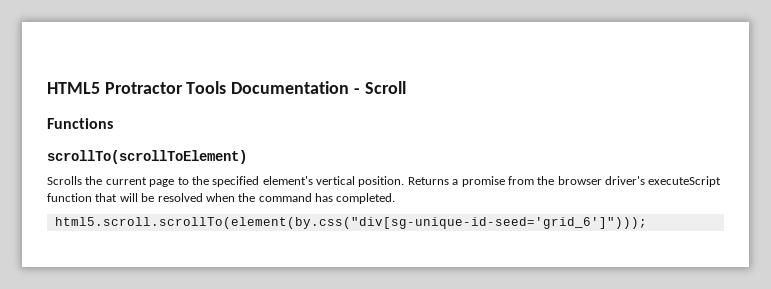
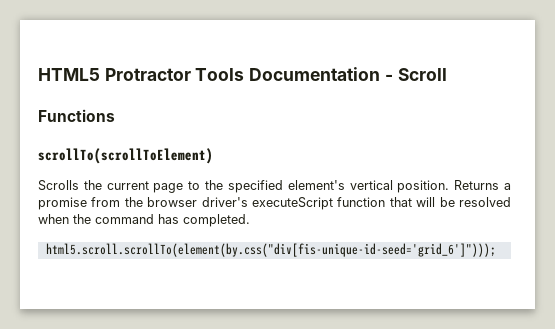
- html5.scroll.scrollTo(element(by.css("div[sg-unique-id-seed='grid_6']")));
+ html5.scroll.scrollTo(element(by.css("div[fis-unique-id-seed='grid_6']")));

